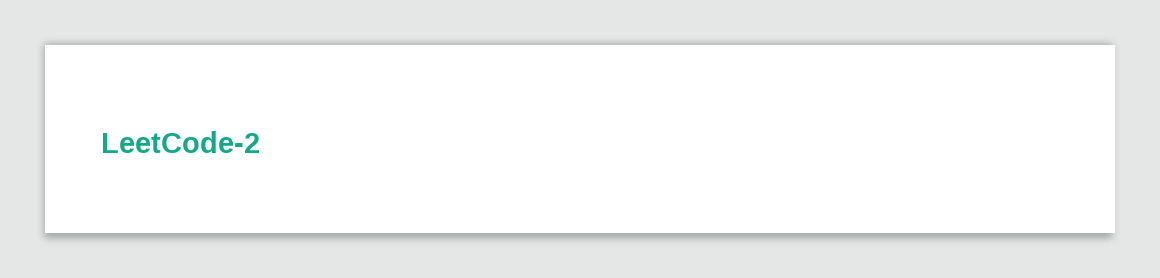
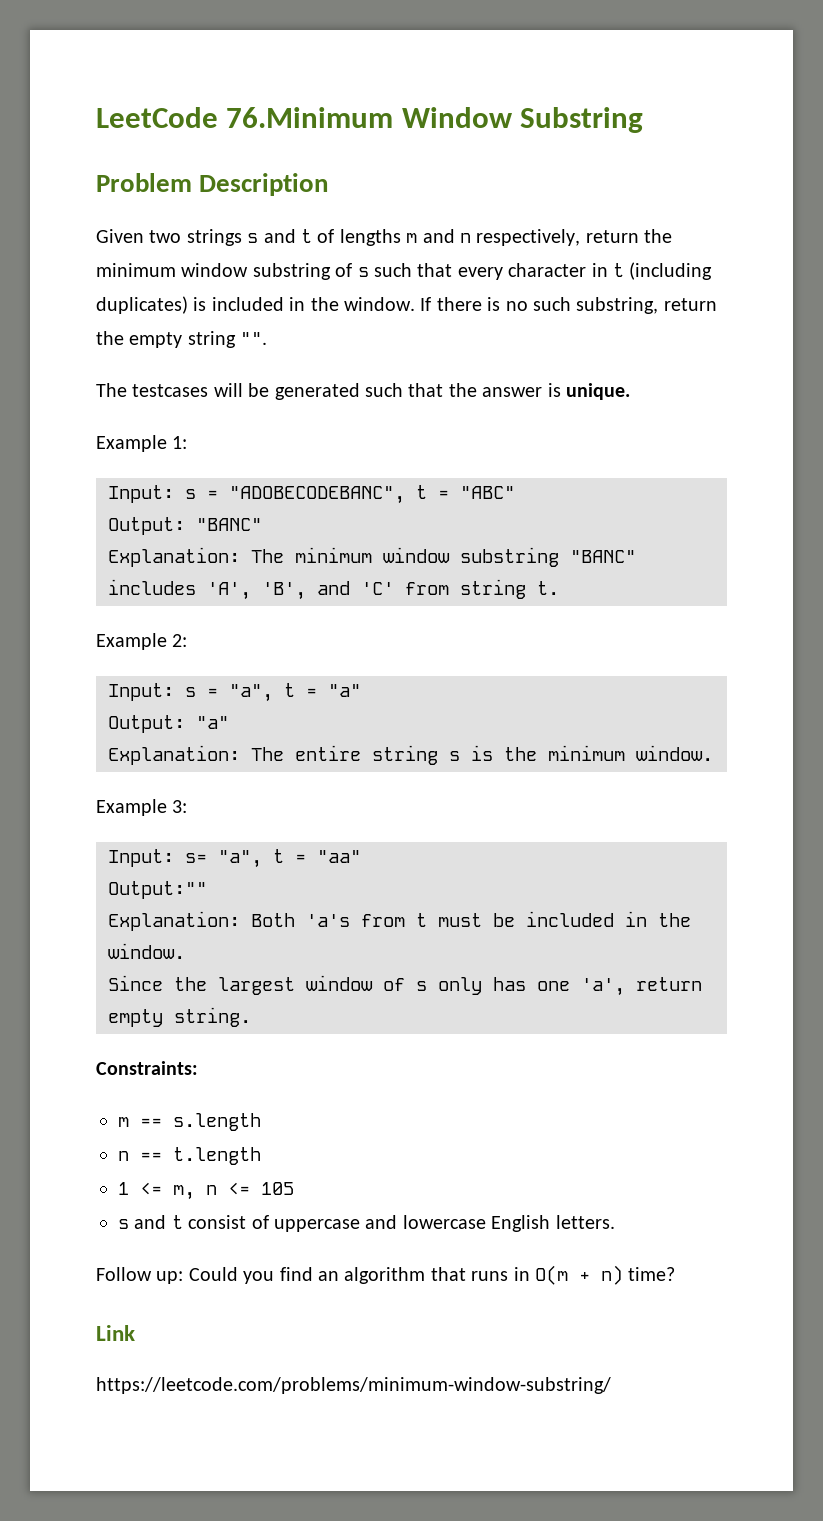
- LeetCode-2
+ LeetCode 76.Minimum Window Substring
+ Problem Description
+ Given two strings s and t of lengths m and n respectively, return the minimum window substring of s such that every character in t (including duplicates) is included in the window. If there is no such substring, return the empty string "".
+ The testcases will be generated such that the answer is unique.
+ Example 1:
+ Input: s = "ADOBECODEBANC", t = "ABC"
+ Output: "BANC"
+ Explanation: The minimum window substring "BANC" includes 'A', 'B', and 'C' from string t.
+ Example 2:
+ Input: s = "a", t = "a"
+ Output: "a"
+ Explanation: The entire string s is the minimum window.
+ Example 3:
+ Input: s= "a", t = "aa"
+ Output:""
+ Explanation: Both 'a's from t must be included in the window.
+ Since the largest window of s only has one 'a', return empty string.
+ Constraints:
+ m == s.length
+ n == t.length
+ 1 <= m, n <= 105
+ s and t consist of uppercase and lowercase English letters.
+ Follow up: Could you find an algorithm that runs in O(m + n) time?
+ Link
+ https://leetcode.com/problems/minimum-window-substring/

